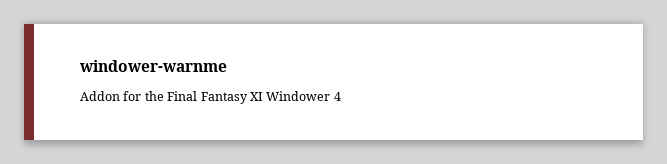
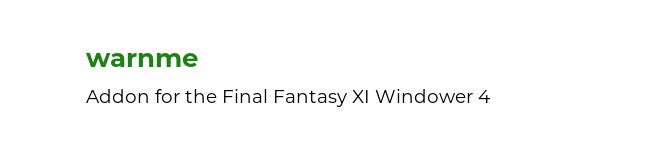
- windower-warnme
+ warnme

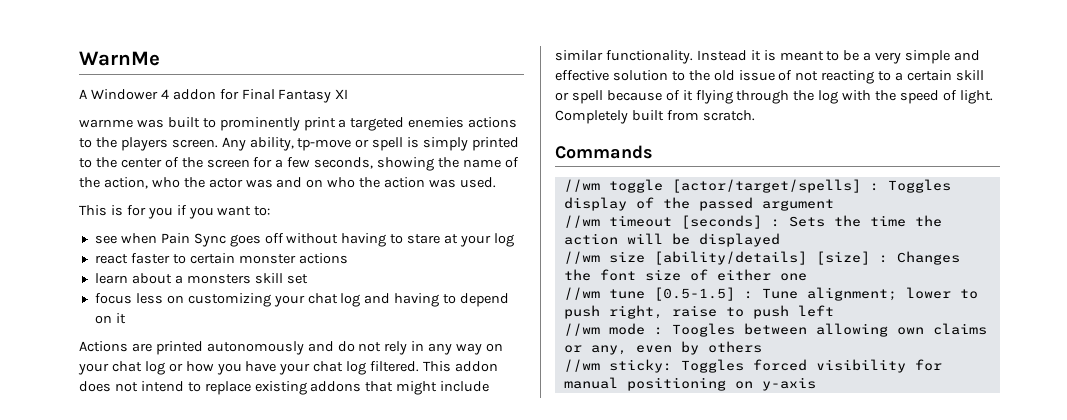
- warnme
- Addon for the Final Fantasy XI Windower 4
+ WarnMe
+ A Windower 4 addon for Final Fantasy XI
+ warnme was built to prominently print a targeted enemies actions to the players screen. Any ability, tp-move or spell is simply printed to the center of the screen for a few seconds, showing the name of the action, who the actor was and on who the action was used.
+ This is for you if you want to:
+ see when Pain Sync goes off without having to stare at your log
+ react faster to certain monster actions
+ learn about a monsters skill set
+ focus less on customizing your chat log and having to depend on it
+ Actions are printed autonomously and do not rely in any way on your chat log or how you have your chat log filtered. This addon does not intend to replace existing addons that might include similar functionality. Instead it is meant to be a very simple and effective solution to the old issue of not reacting to a certain skill or spell because of it flying through the log with the speed of light. Completely built from scratch.
+ Commands
+ //wm toggle [actor/target/spells] : Toggles display of the passed argument
+ //wm timeout [seconds] : Sets the time the action will be displayed
+ //wm size [ability/details] [size] : Changes the font size of either one
+ //wm tune [0.5-1.5] : Tune alignment; lower to push right, raise to push left
+ //wm mode : Toogles between allowing own claims or any, even by others
+ //wm sticky: Toggles forced visibility for manual positioning on y-axis

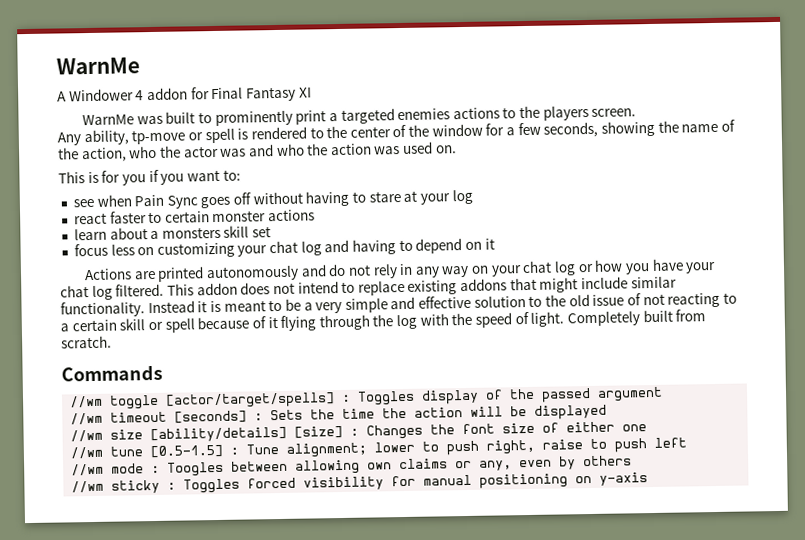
- warnme was built to prominently print a targeted enemies actions to the players screen. Any ability, tp-move or spell is simply printed to the center of the screen for a few seconds, showing the name of the action, who the actor was and on who the action was used.
+ WarnMe was built to prominently print a targeted enemies actions to the players screen.
+ Any ability, tp-move or spell is rendered to the center of the window for a few seconds, showing the name of the action, who the actor was and who the action was used on.
- //wm sticky: Toggles forced visibility for manual positioning on y-axis
+ //wm sticky : Toggles forced visibility for manual positioning on y-axis

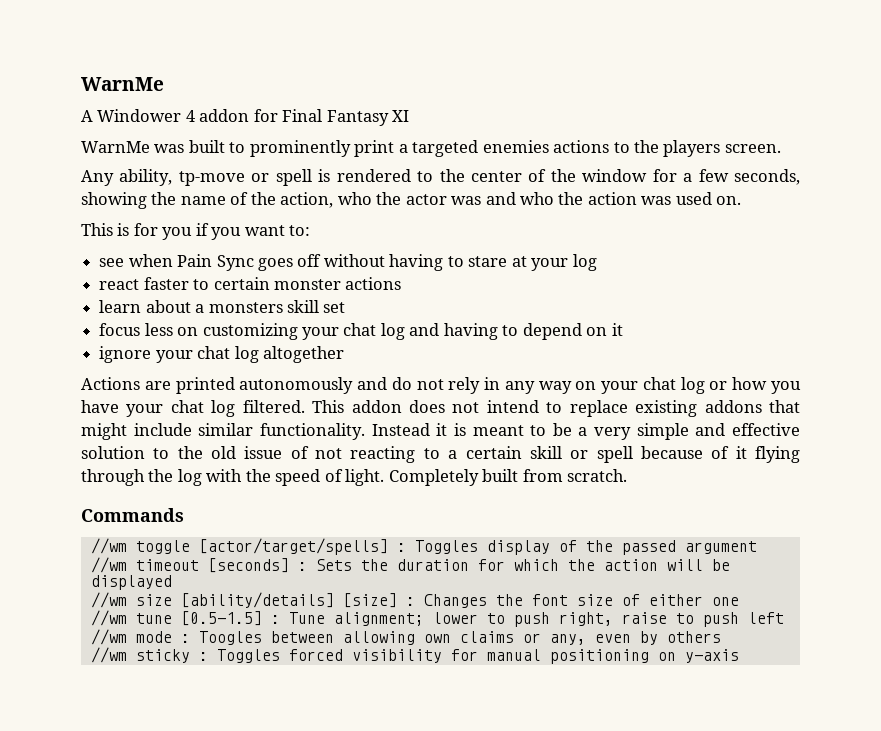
+ ignore your chat log altogether
- //wm timeout [seconds] : Sets the time the action will be displayed
+ //wm timeout [seconds] : Sets the duration for which the action will be displayed

